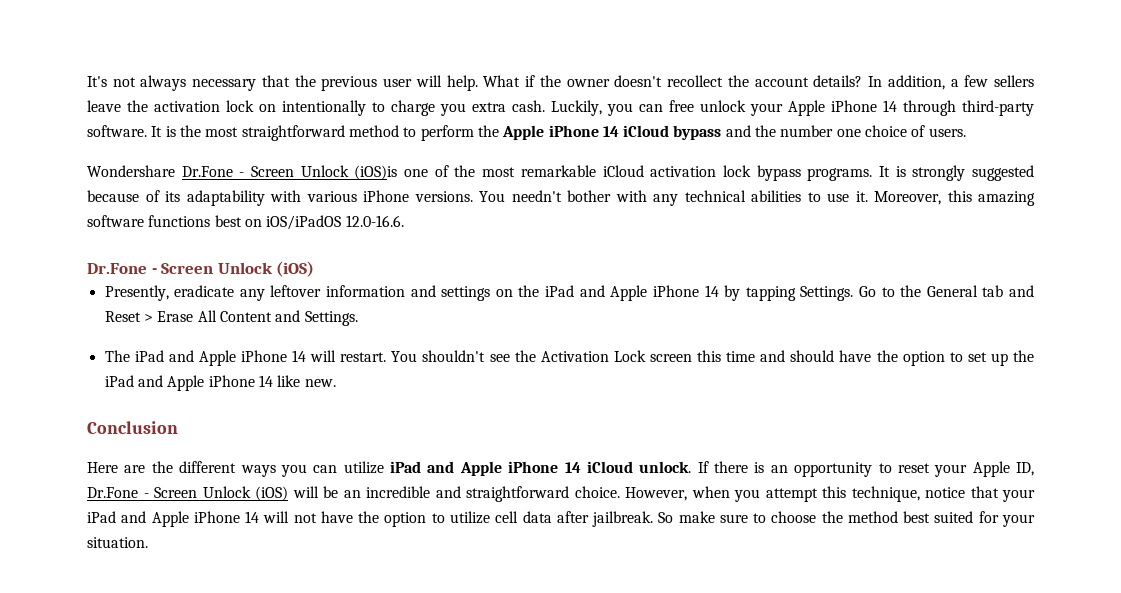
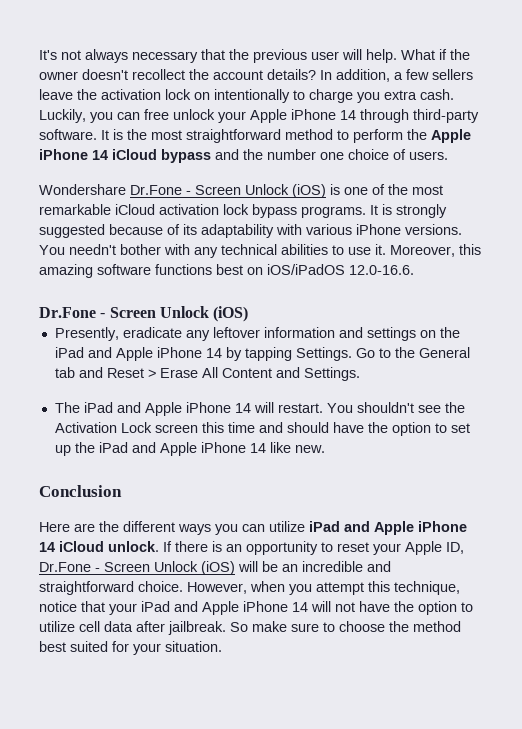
- Wondershare Dr.Fone - Screen Unlock (iOS)is one of the most remarkable iCloud activation lock bypass programs.
+ Wondershare Dr.Fone - Screen Unlock (iOS) is one of the most remarkable iCloud activation lock bypass programs.

